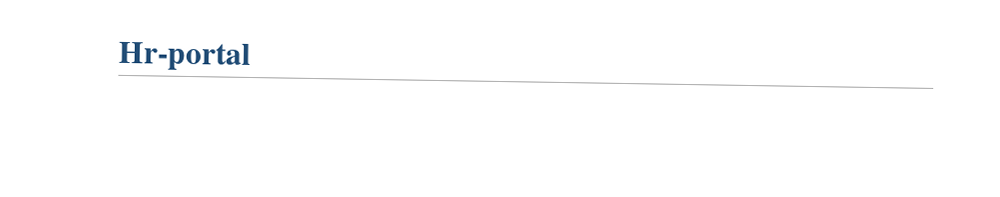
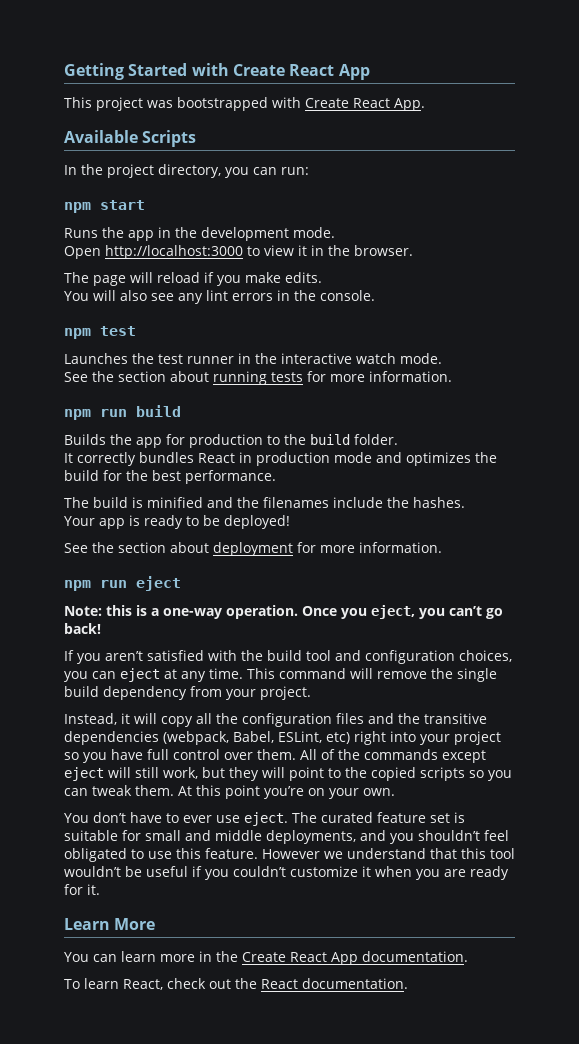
- Hr-portal
+ Getting Started with Create React App
+ This project was bootstrapped with Create React App.
+ Available Scripts
+ In the project directory, you can run:
+ npm start
+ Runs the app in the development mode.
+ Open http://localhost:3000 to view it in the browser.
+ The page will reload if you make edits.
+ You will also see any lint errors in the console.
+ npm test
+ Launches the test runner in the interactive watch mode.
+ See the section about running tests for more information.
+ npm run build
+ Builds the app for production to the build folder.
+ It correctly bundles React in production mode and optimizes the build for the best performance.
+ The build is minified and the filenames include the hashes.
+ Your app is ready to be deployed!
+ See the section about deployment for more information.
+ npm run eject
+ Note: this is a one-way operation. Once you eject, you can’t go back!
+ If you aren’t satisfied with the build tool and configuration choices, you can eject at any time. This command will remove the single build dependency from your project.
+ Instead, it will copy all the configuration files and the transitive dependencies (webpack, Babel, ESLint, etc) right into your project so you have full control over them. All of the commands except eject will still work, but they will point to the copied scripts so you can tweak them. At this point you’re on your own.
+ You don’t have to ever use eject. The curated feature set is suitable for small and middle deployments, and you shouldn’t feel obligated to use this feature. However we understand that this tool wouldn’t be useful if you couldn’t customize it when you are ready for it.
+ Learn More
+ You can learn more in the Create React App documentation.
+ To learn React, check out the React documentation.

